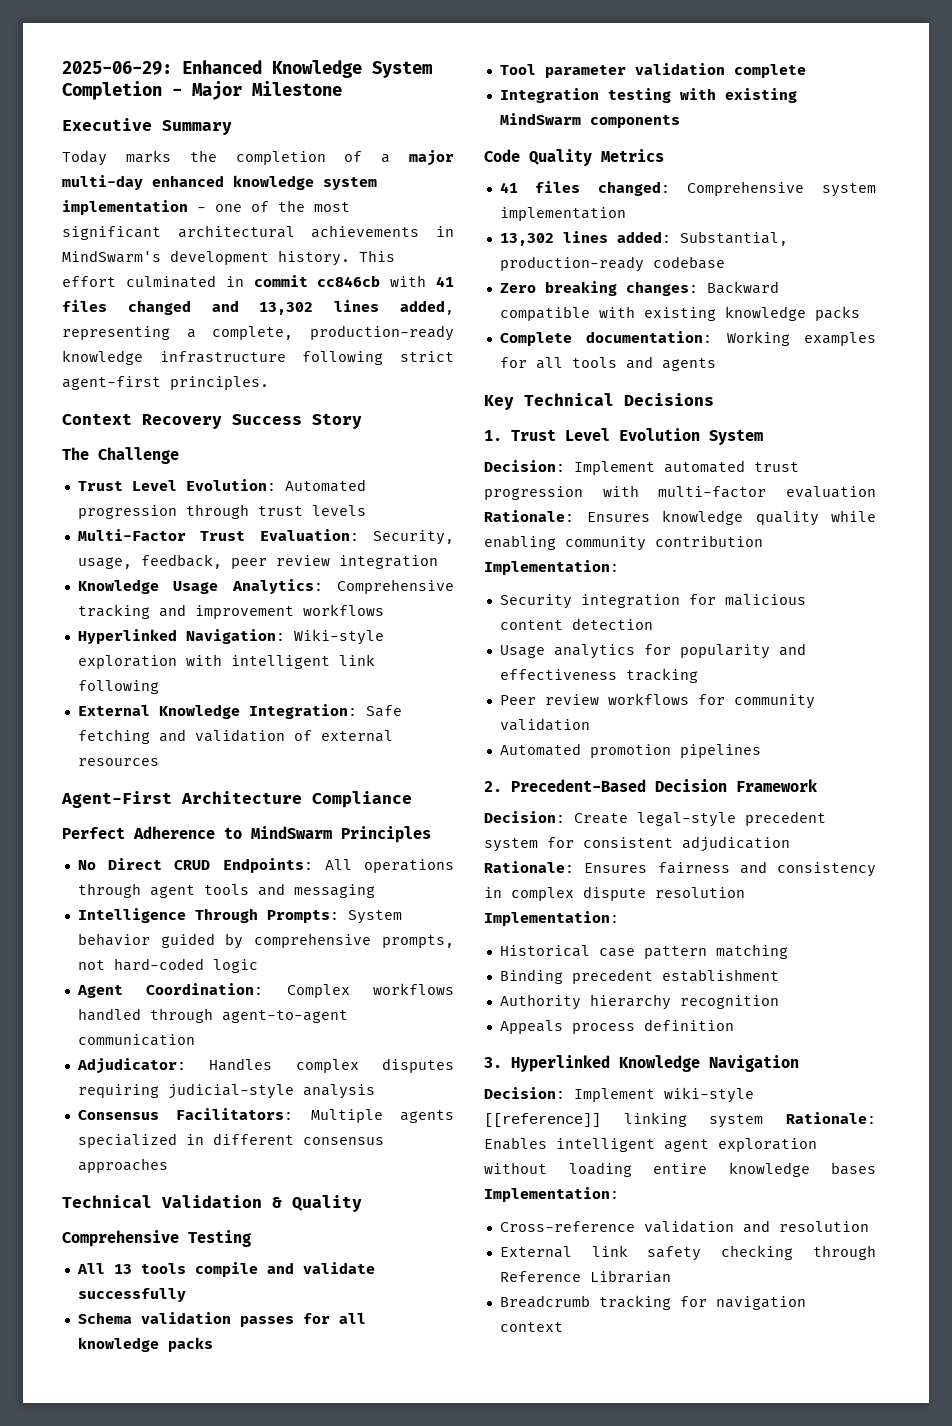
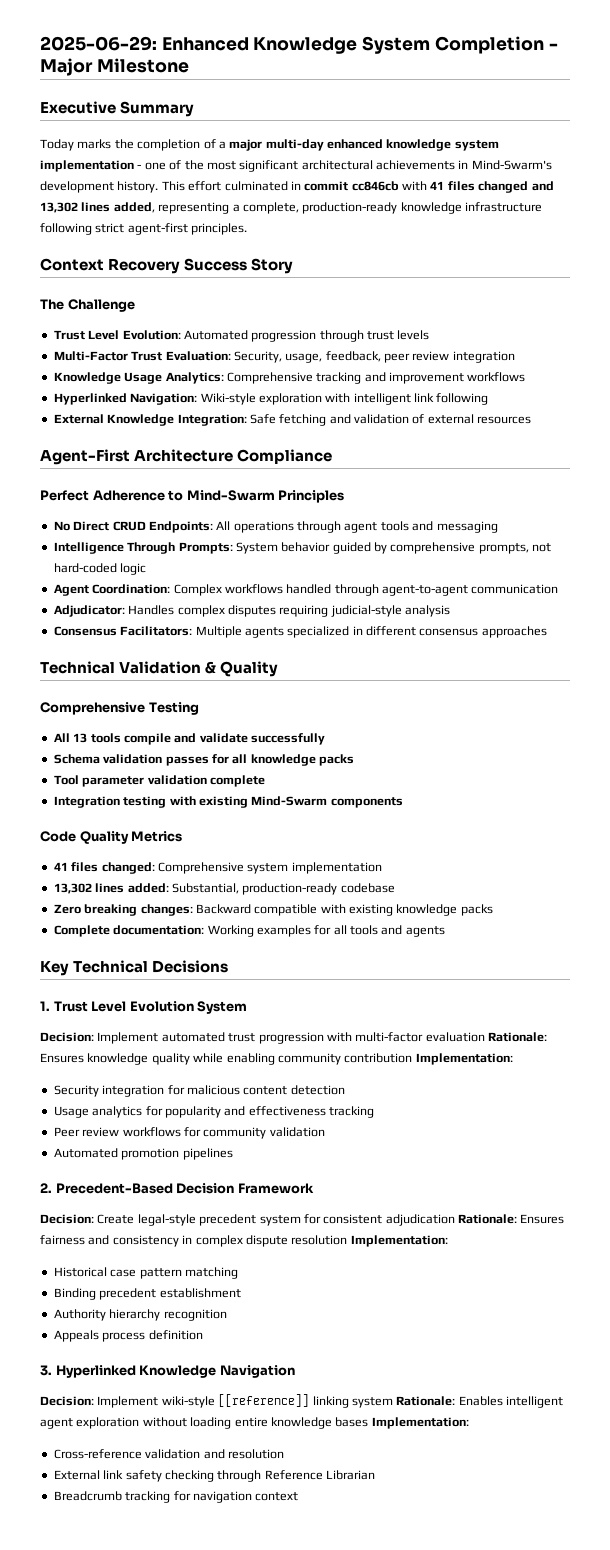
- Today marks the completion of a major multi-day enhanced knowledge system implementation - one of the most significant architectural achievements in MindSwarm's development history.
+ Today marks the completion of a major multi-day enhanced knowledge system implementation - one of the most significant architectural achievements in Mind-Swarm's development history.
- Perfect Adherence to MindSwarm Principles
+ Perfect Adherence to Mind-Swarm Principles
- Integration testing with existing MindSwarm components
+ Integration testing with existing Mind-Swarm components

